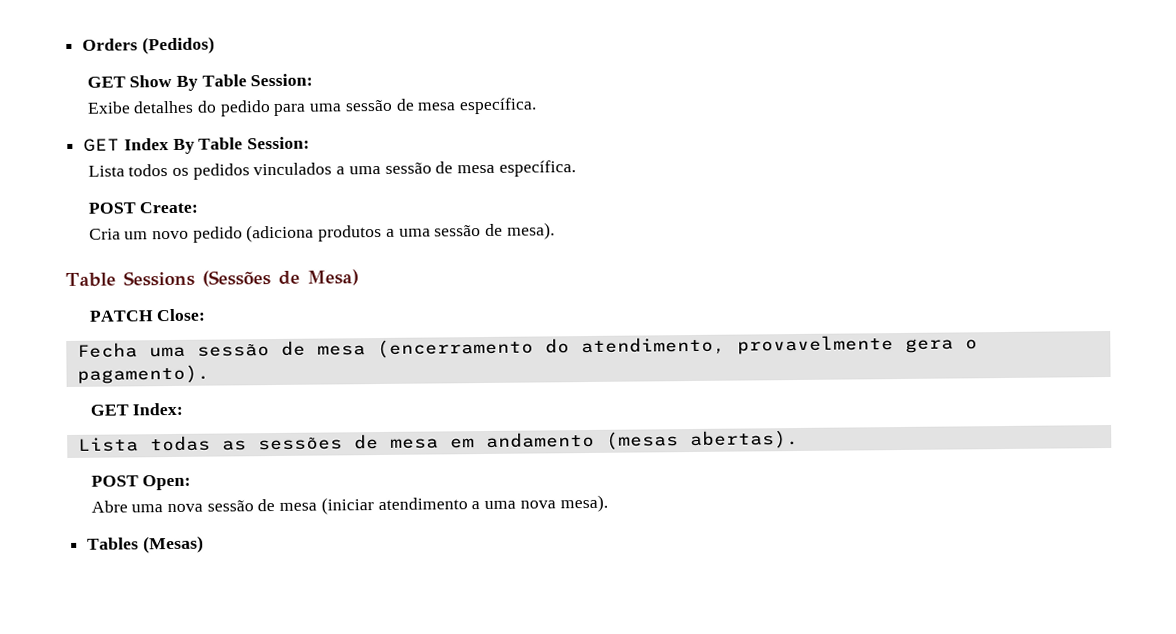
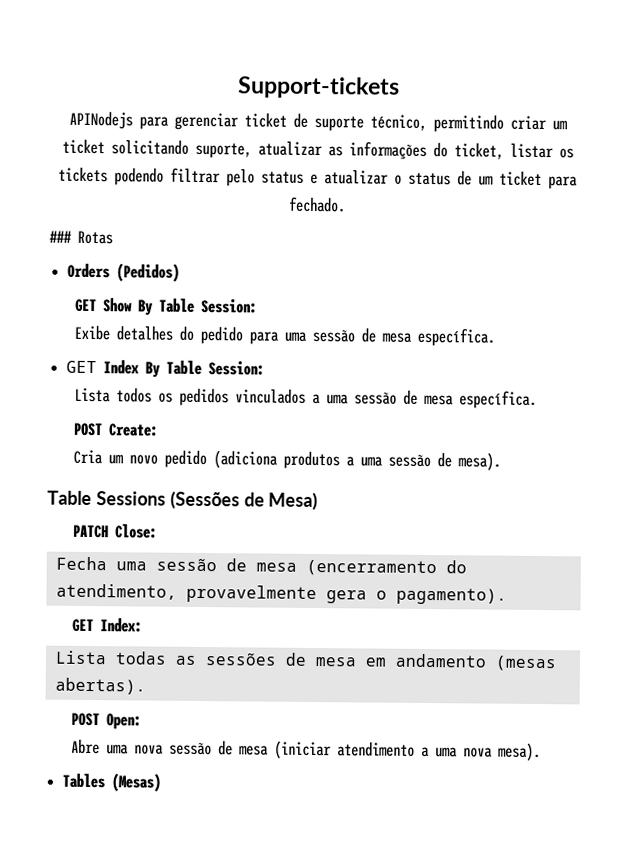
+ Support-tickets
+ APINodejs para gerenciar ticket de suporte técnico, permitindo criar um ticket solicitando suporte, atualizar as informações do ticket, listar os tickets podendo filtrar pelo status e atualizar o status de um ticket para fechado.
+ ### Rotas

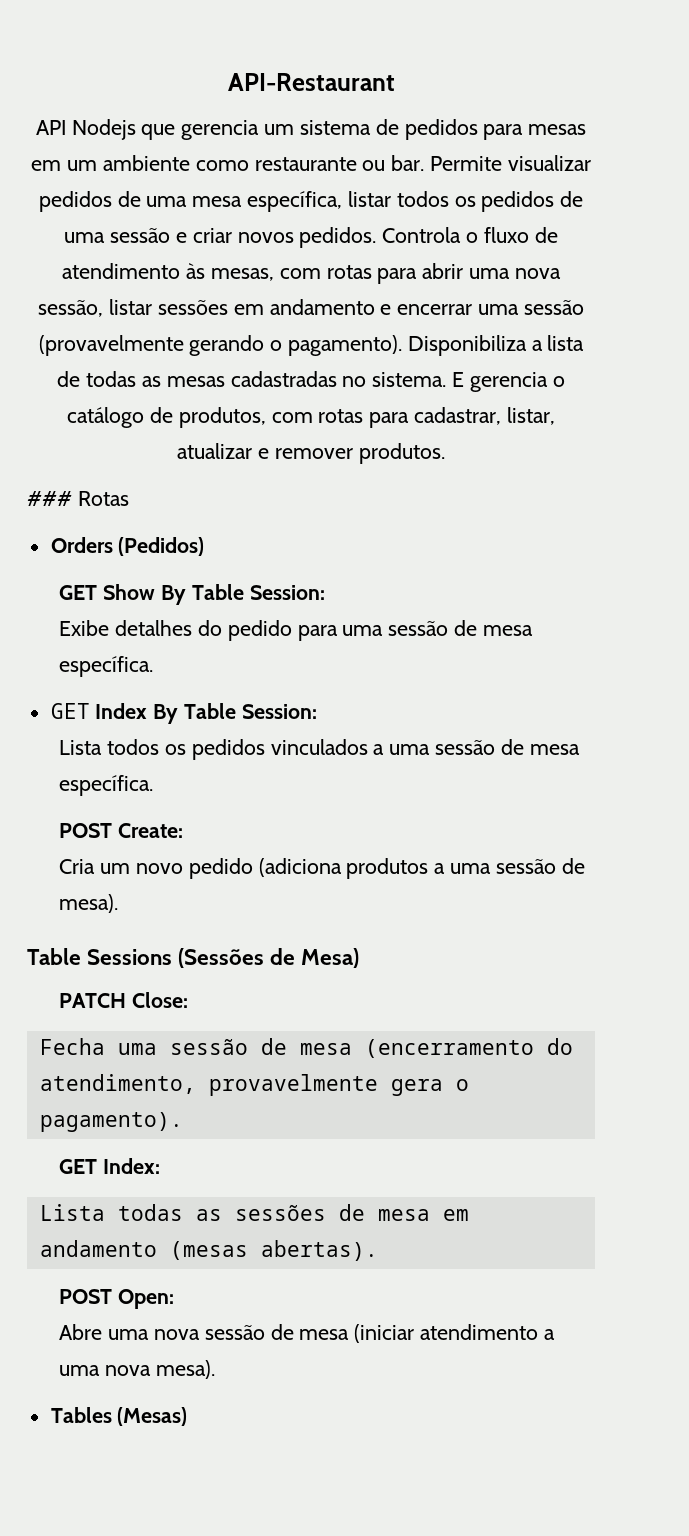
- Support-tickets
- APINodejs para gerenciar ticket de suporte técnico, permitindo criar um ticket solicitando suporte, atualizar as informações do ticket, listar os tickets podendo filtrar pelo status e atualizar o status de um ticket para fechado.
+ API-Restaurant
+ API Nodejs que gerencia um sistema de pedidos para mesas em um ambiente como restaurante ou bar. Permite visualizar pedidos de uma mesa específica, listar todos os pedidos de uma sessão e criar novos pedidos. Controla o fluxo de atendimento às mesas, com rotas para abrir uma nova sessão, listar sessões em andamento e encerrar uma sessão (provavelmente gerando o pagamento). Disponibiliza a lista de todas as mesas cadastradas no sistema. E gerencia o catálogo de produtos, com rotas para cadastrar, listar, atualizar e remover produtos.

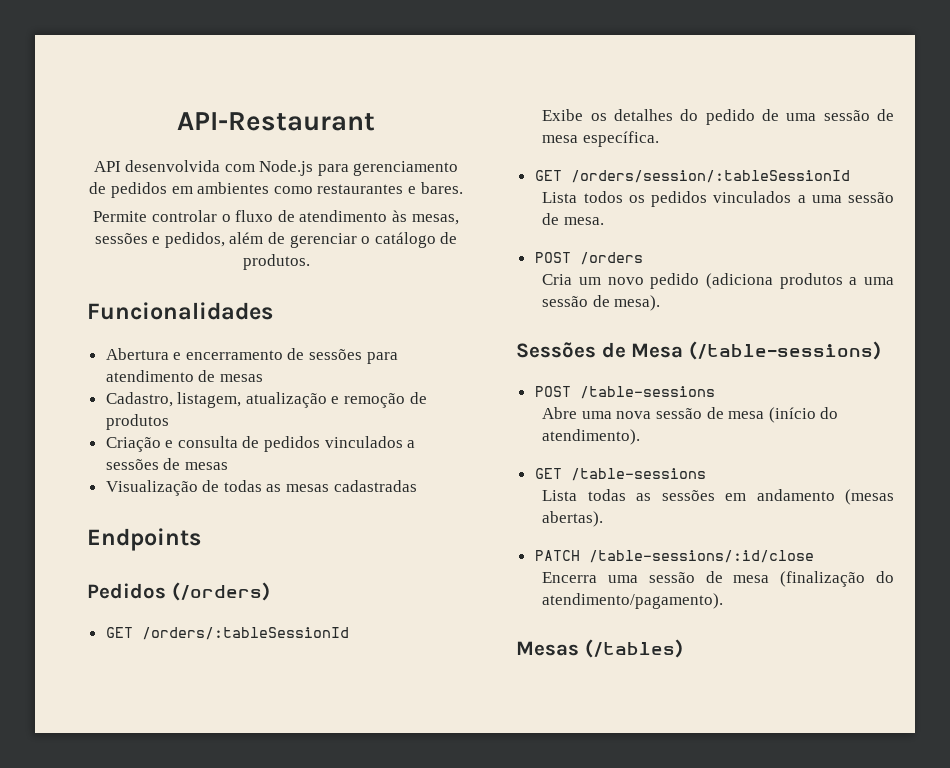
- API Nodejs que gerencia um sistema de pedidos para mesas em um ambiente como restaurante ou bar. Permite visualizar pedidos de uma mesa específica, listar todos os pedidos de uma sessão e criar novos pedidos. Controla o fluxo de atendimento às mesas, com rotas para abrir uma nova sessão, listar sessões em andamento e encerrar uma sessão (provavelmente gerando o pagamento). Disponibiliza a lista de todas as mesas cadastradas no sistema. E gerencia o catálogo de produtos, com rotas para cadastrar, listar, atualizar e remover produtos.
- ### Rotas
- Orders (Pedidos)
- GET Show By Table Session:
+ API desenvolvida com Node.js para gerenciamento de pedidos em ambientes como restaurantes e bares.
+ Permite controlar o fluxo de atendimento às mesas, sessões e pedidos, além de gerenciar o catálogo de produtos.
+ Funcionalidades
+ Abertura e encerramento de sessões para atendimento de mesas
+ Cadastro, listagem, atualização e remoção de produtos
+ Criação e consulta de pedidos vinculados a sessões de mesas
+ Visualização de todas as mesas cadastradas
+ Endpoints
+ Pedidos (/orders)
+ GET /orders/:tableSessionId
- Exibe detalhes do pedido para uma sessão de mesa específica.
+ Exibe os detalhes do pedido de uma sessão de mesa específica.
- GET Index By Table Session:
+ GET /orders/session/:tableSessionId
- Lista todos os pedidos vinculados a uma sessão de mesa específica.
- POST Create:
+ Lista todos os pedidos vinculados a uma sessão de mesa.
+ POST /orders
- Table Sessions (Sessões de Mesa)
- PATCH Close:
- Fecha uma sessão de mesa (encerramento do atendimento, provavelmente gera o pagamento).
- GET Index:
- Lista todas as sessões de mesa em andamento (mesas abertas).
- POST Open:
+ Sessões de Mesa (/table-sessions)
+ POST /table-sessions
- Abre uma nova sessão de mesa (iniciar atendimento a uma nova mesa).
- Tables (Mesas)
+ Abre uma nova sessão de mesa (início do atendimento).
+ GET /table-sessions
+ Lista todas as sessões em andamento (mesas abertas).
+ PATCH /table-sessions/:id/close
+ Encerra uma sessão de mesa (finalização do atendimento/pagamento).
+ Mesas (/tables)

